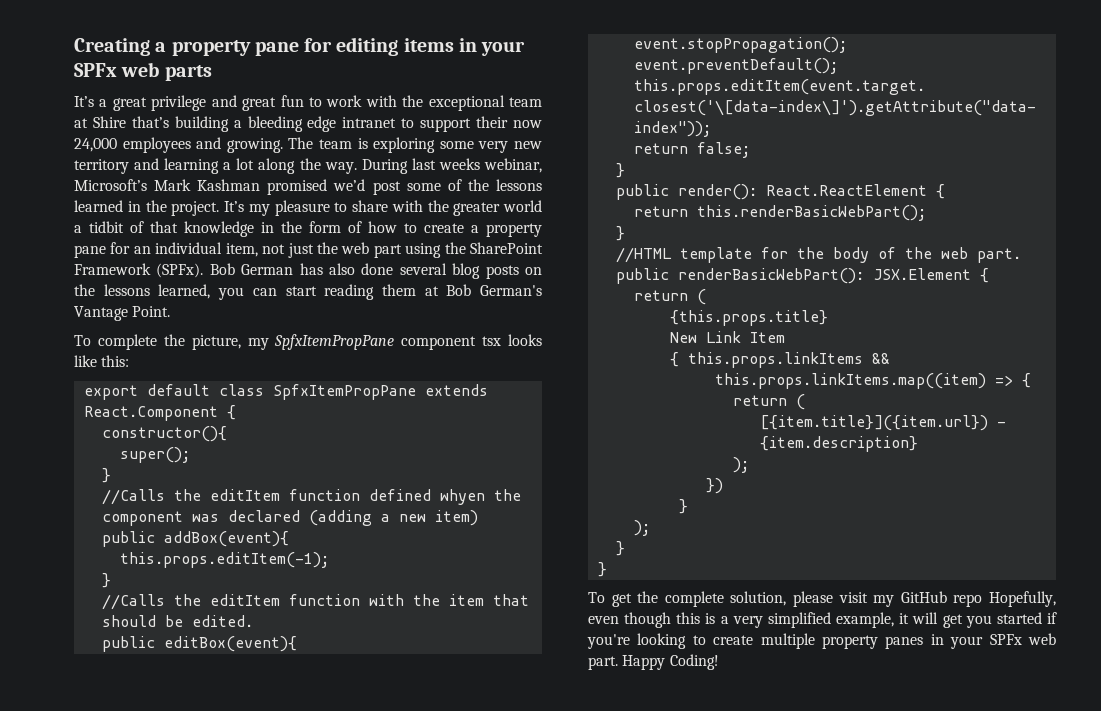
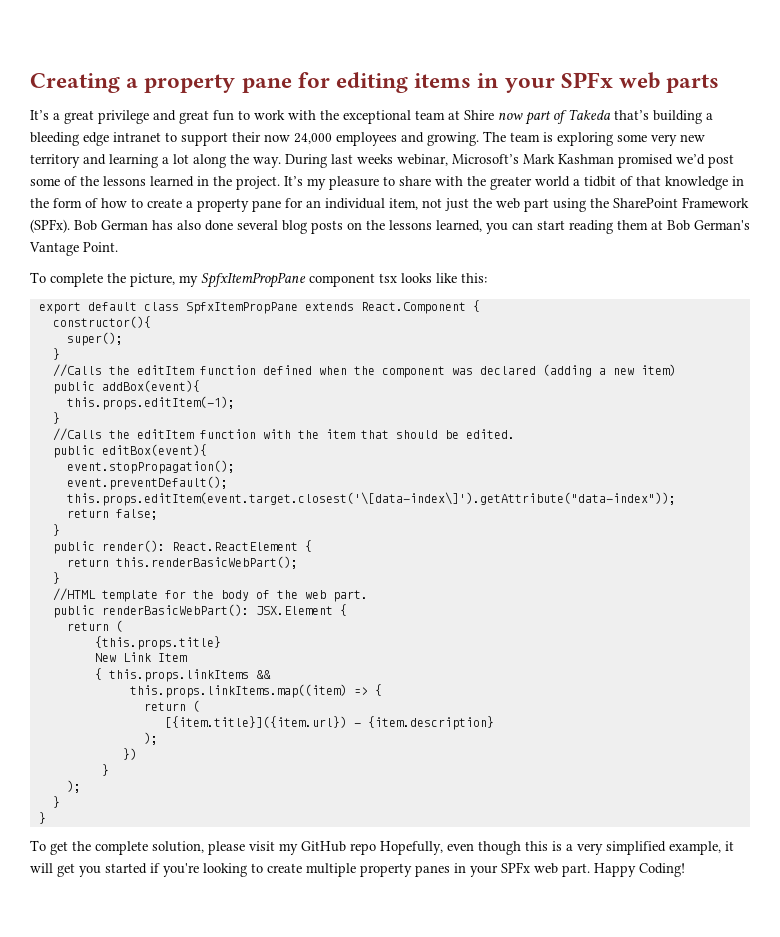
- It’s a great privilege and great fun to work with the exceptional team at Shire that’s building a bleeding edge intranet to support their now 24,000 employees and growing.
+ It’s a great privilege and great fun to work with the exceptional team at Shire now part of Takeda that’s building a bleeding edge intranet to support their now 24,000 employees and growing.
- //Calls the editItem function defined whyen the component was declared (adding a new item)
+ //Calls the editItem function defined when the component was declared (adding a new item)

